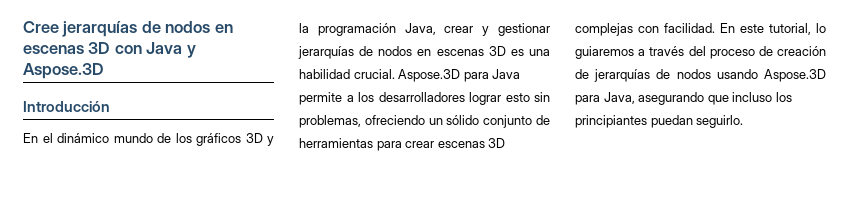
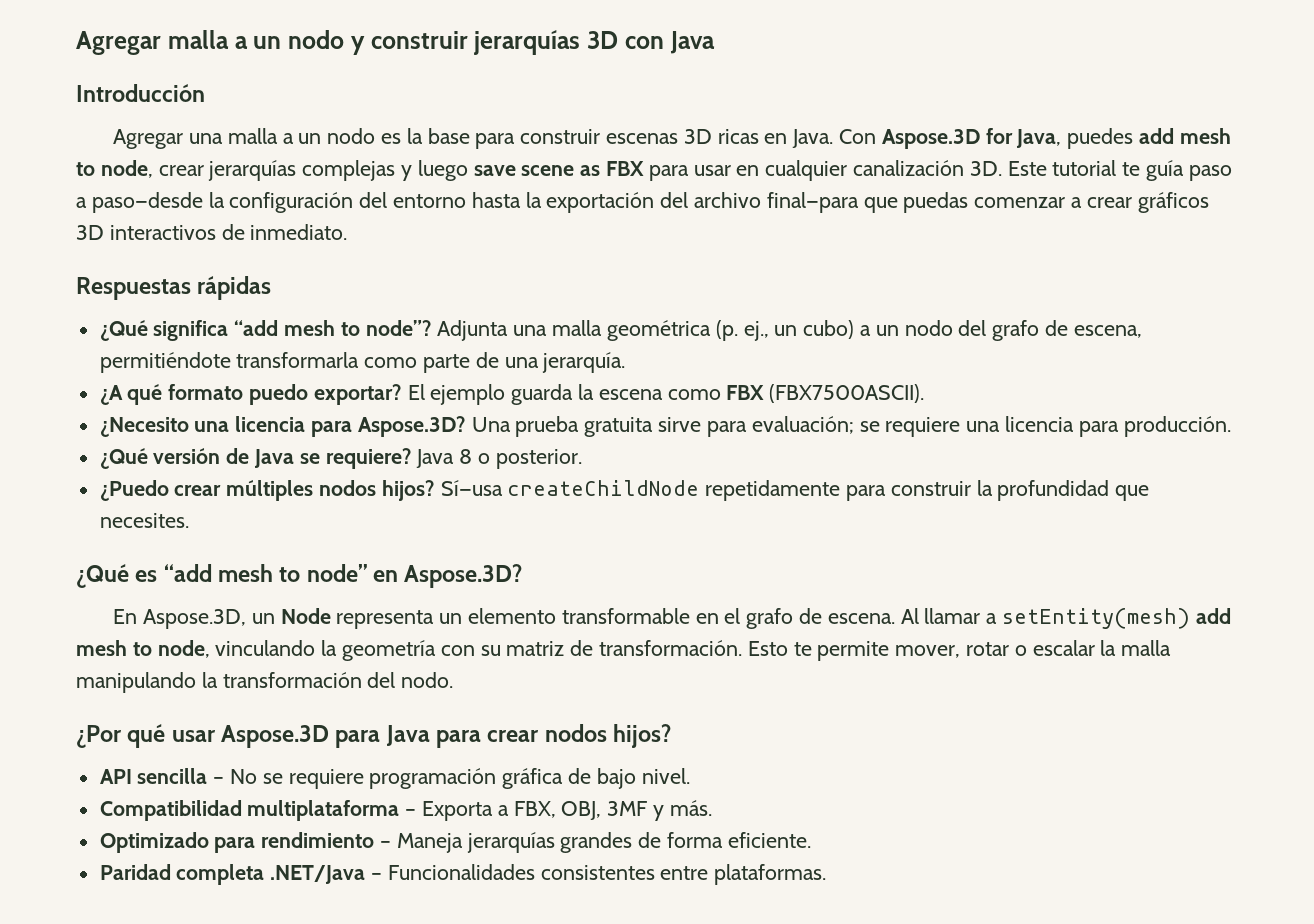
- Cree jerarquías de nodos en escenas 3D con Java y Aspose.3D
+ Agregar malla a un nodo y construir jerarquías 3D con Java
- En el dinámico mundo de los gráficos 3D y la programación Java, crear y gestionar jerarquías de nodos en escenas 3D es una habilidad crucial. Aspose.3D para Java permite a los desarrolladores lograr esto sin problemas, ofreciendo un sólido conjunto de herramientas para crear escenas 3D complejas con facilidad. En este tutorial, lo guiaremos a través del proceso de creación de jerarquías de nodos usando Aspose.3D para Java, asegurando que incluso los principiantes puedan seguirlo.
+ Agregar una malla a un nodo es la base para construir escenas 3D ricas en Java. Con Aspose.3D for Java, puedes add mesh to node, crear jerarquías complejas y luego save scene as FBX para usar en cualquier canalización 3D. Este tutorial te guía paso a paso—desde la configuración del entorno hasta la exportación del archivo final—para que puedas comenzar a crear gráficos 3D interactivos de inmediato.
+ Respuestas rápidas
+ ¿Qué significa “add mesh to node”? Adjunta una malla geométrica (p. ej., un cubo) a un nodo del grafo de escena, permitiéndote transformarla como parte de una jerarquía.
+ ¿A qué formato puedo exportar? El ejemplo guarda la escena como FBX (FBX7500ASCII).
+ ¿Necesito una licencia para Aspose.3D? Una prueba gratuita sirve para evaluación; se requiere una licencia para producción.
+ ¿Qué versión de Java se requiere? Java 8 o posterior.
+ ¿Puedo crear múltiples nodos hijos? Sí—usa createChildNode repetidamente para construir la profundidad que necesites.
+ ¿Qué es “add mesh to node” en Aspose.3D?
+ En Aspose.3D, un Node representa un elemento transformable en el grafo de escena. Al llamar a setEntity(mesh) add mesh to node, vinculando la geometría con su matriz de transformación. Esto te permite mover, rotar o escalar la malla manipulando la transformación del nodo.
+ ¿Por qué usar Aspose.3D para Java para crear nodos hijos?
+ API sencilla – No se requiere programación gráfica de bajo nivel.
+ Compatibilidad multiplataforma – Exporta a FBX, OBJ, 3MF y más.
+ Optimizado para rendimiento – Maneja jerarquías grandes de forma eficiente.
+ Paridad completa .NET/Java – Funcionalidades consistentes entre plataformas.

